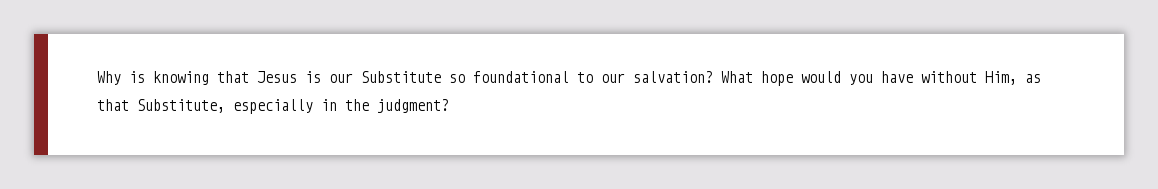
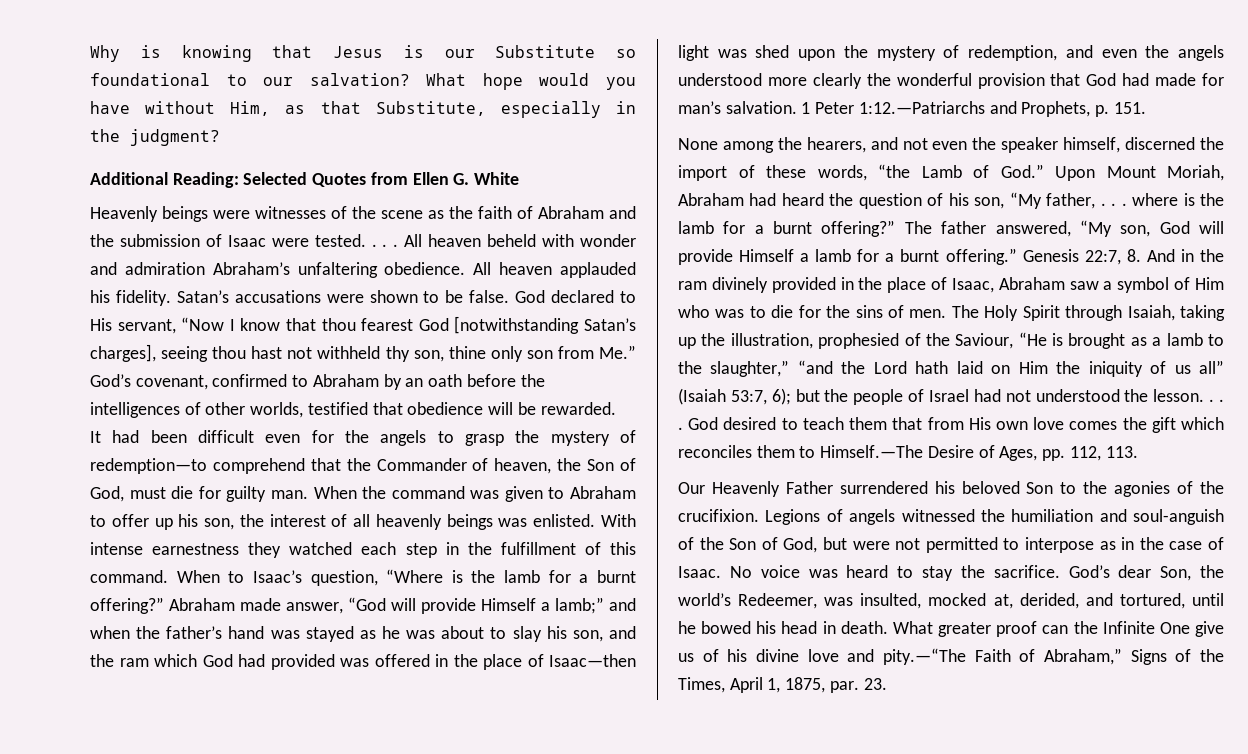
+ Additional Reading: Selected Quotes from Ellen G. White
+ Heavenly beings were witnesses of the scene as the faith of Abraham and the submission of Isaac were tested. . . . All heaven beheld with wonder and admiration Abraham’s unfaltering obedience. All heaven applauded his fidelity. Satan’s accusations were shown to be false. God declared to His servant, “Now I know that thou fearest God [notwithstanding Satan’s charges], seeing thou hast not withheld thy son, thine only son from Me.” God’s covenant, confirmed to Abraham by an oath before the intelligences of other worlds, testified that obedience will be rewarded.
+ It had been difficult even for the angels to grasp the mystery of redemption—to comprehend that the Commander of heaven, the Son of God, must die for guilty man. When the command was given to Abraham to offer up his son, the interest of all heavenly beings was enlisted. With intense earnestness they watched each step in the fulfillment of this command. When to Isaac’s question, “Where is the lamb for a burnt offering?” Abraham made answer, “God will provide Himself a lamb;” and when the father’s hand was stayed as he was about to slay his son, and the ram which God had provided was offered in the place of Isaac—then light was shed upon the mystery of redemption, and even the angels understood more clearly the wonderful provision that God had made for man’s salvation. 1 Peter 1:12.—Patriarchs and Prophets, p. 151.
+ None among the hearers, and not even the speaker himself, discerned the import of these words, “the Lamb of God.” Upon Mount Moriah, Abraham had heard the question of his son, “My father, . . . where is the lamb for a burnt offering?” The father answered, “My son, God will provide Himself a lamb for a burnt offering.” Genesis 22:7, 8. And in the ram divinely provided in the place of Isaac, Abraham saw a symbol of Him who was to die for the sins of men. The Holy Spirit through Isaiah, taking up the illustration, prophesied of the Saviour, “He is brought as a lamb to the slaughter,” “and the Lord hath laid on Him the iniquity of us all” (Isaiah 53:7, 6); but the people of Israel had not understood the lesson. . . . God desired to teach them that from His own love comes the gift which reconciles them to Himself.—The Desire of Ages, pp. 112, 113.
+ Our Heavenly Father surrendered his beloved Son to the agonies of the crucifixion. Legions of angels witnessed the humiliation and soul-anguish of the Son of God, but were not permitted to interpose as in the case of Isaac. No voice was heard to stay the sacrifice. God’s dear Son, the world’s Redeemer, was insulted, mocked at, derided, and tortured, until he bowed his head in death. What greater proof can the Infinite One give us of his divine love and pity.—“The Faith of Abraham,” Signs of the Times, April 1, 1875, par. 23.

